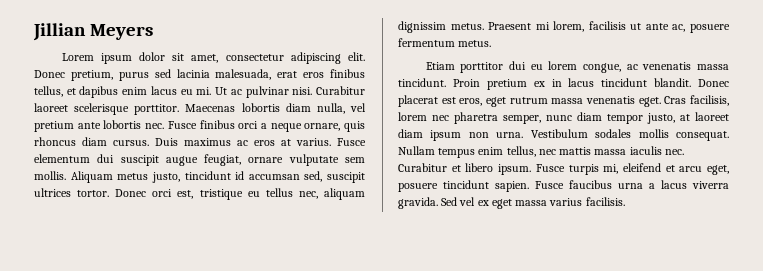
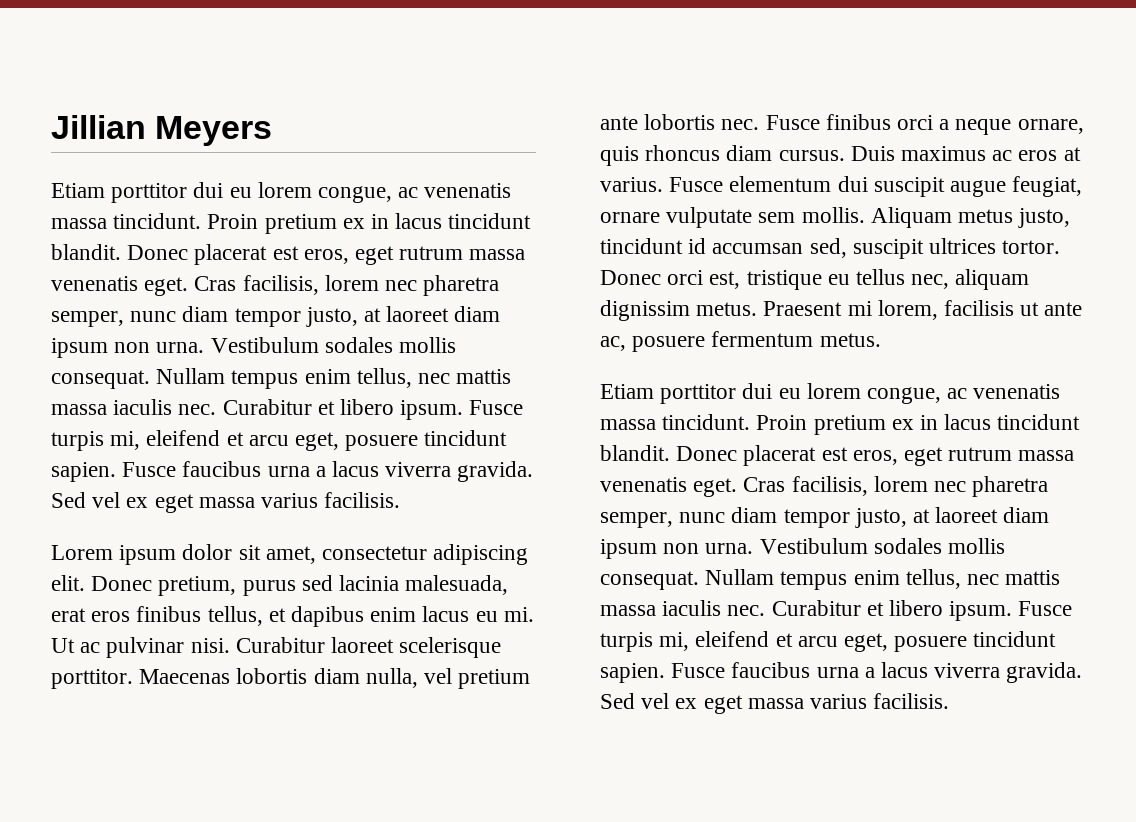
  Jillian Meyers
+ Etiam porttitor dui eu lorem congue, ac venenatis massa tincidunt. Proin pretium ex in lacus tincidunt blandit. Donec placerat est eros, eget rutrum massa venenatis eget. Cras facilisis, lorem nec pharetra semper, nunc diam tempor justo, at laoreet diam ipsum non urna. Vestibulum sodales mollis consequat. Nullam tempus enim tellus, nec mattis massa iaculis nec. Curabitur et libero ipsum. Fusce turpis mi, eleifend et arcu eget, posuere tincidunt sapien. Fusce faucibus urna a lacus viverra gravida. Sed vel ex eget massa varius facilisis.

